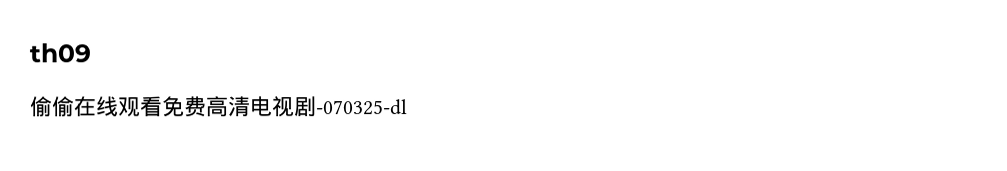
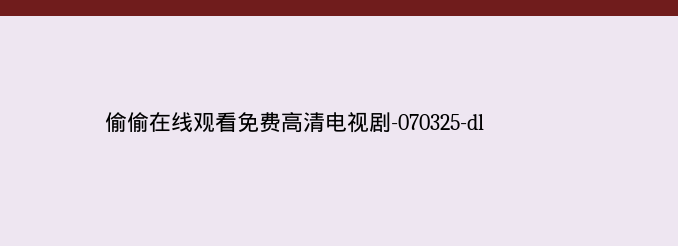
- th09

